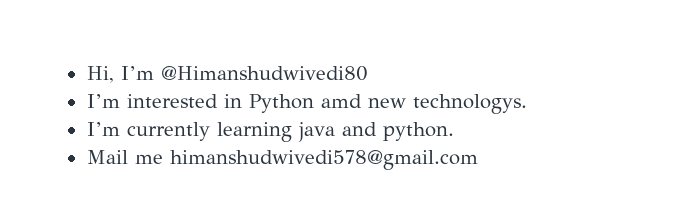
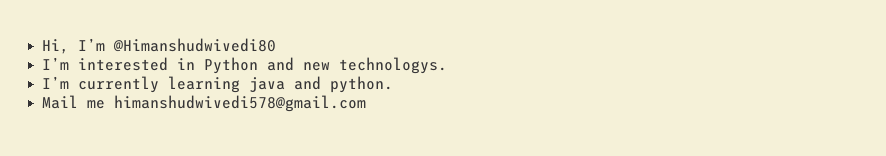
- I’m interested in Python amd new technologys.
+ I’m interested in Python and new technologys.

